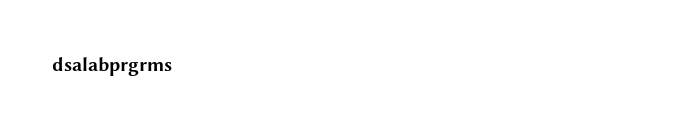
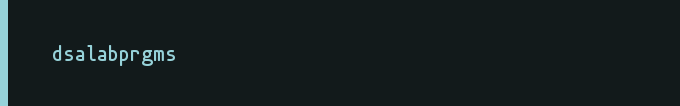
- dsalabprgrms
+ dsalabprgms

